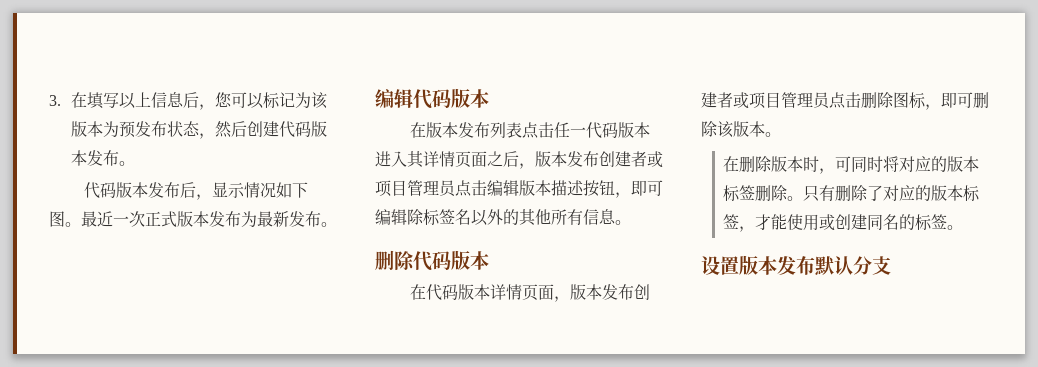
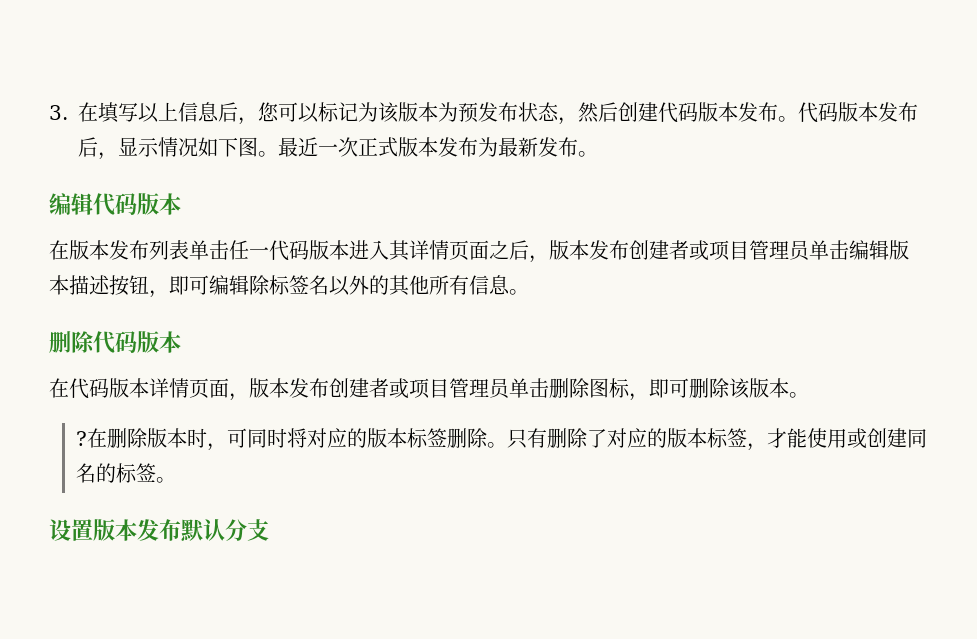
- 3.在填写以上信息后，您可以标记为该版本为预发布状态，然后创建代码版本发布。
- 代码版本发布后，显示情况如下图。
+ 3.在填写以上信息后，您可以标记为该版本为预发布状态，然后创建代码版本发布。代码版本发布后，显示情况如下图。
- 在版本发布列表点击任一代码版本进入其详情页面之后，版本发布创建者或项目管理员点击编辑版本描述按钮，即可编辑除标签名以外的其他所有信息。
+ 在版本发布列表单击任一代码版本进入其详情页面之后，版本发布创建者或项目管理员单击编辑版本描述按钮，即可编辑除标签名以外的其他所有信息。
- 在代码版本详情页面，版本发布创建者或项目管理员点击删除图标，即可删除该版本。
+ 在代码版本详情页面，版本发布创建者或项目管理员单击删除图标，即可删除该版本。
+ ?

